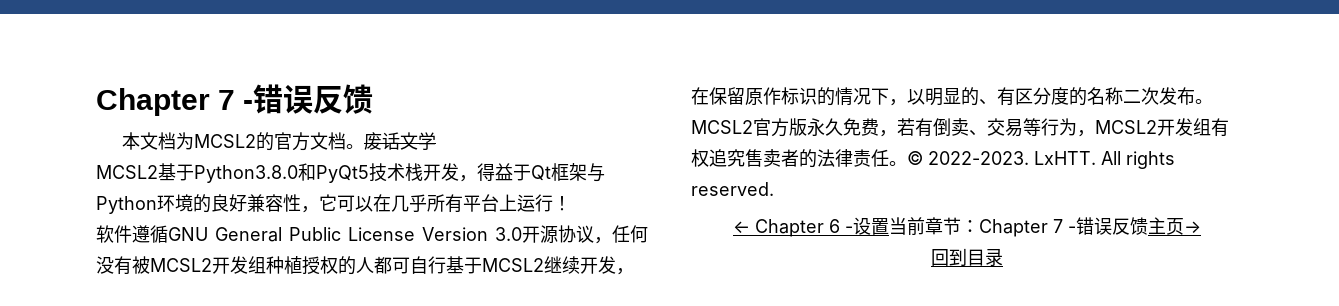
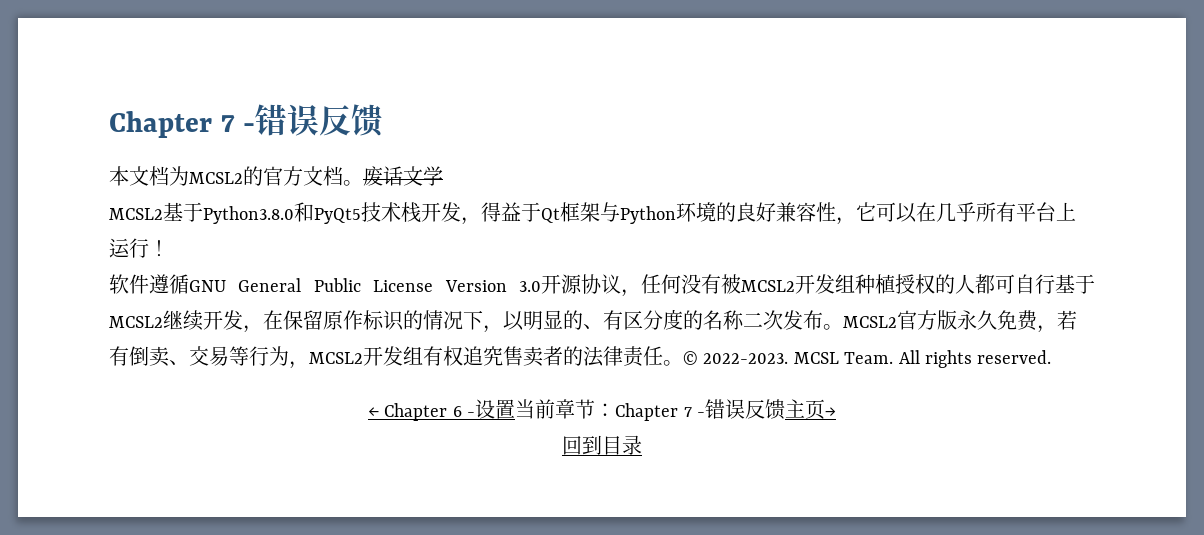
- LxHTT.
+ MCSL Team.

